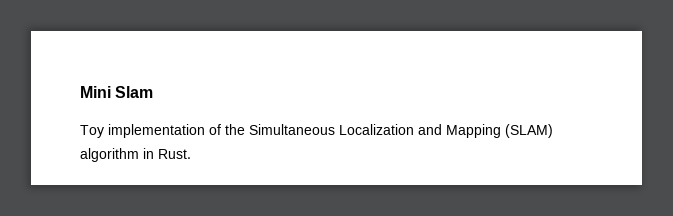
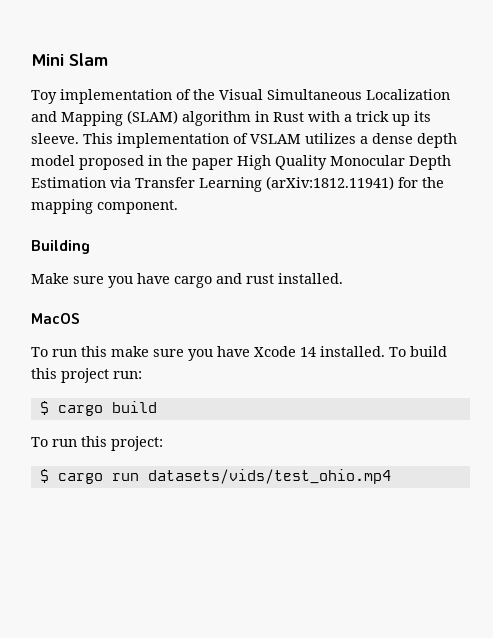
- Toy implementation of the Simultaneous Localization and Mapping (SLAM) algorithm in Rust.
+ Toy implementation of the Visual Simultaneous Localization and Mapping (SLAM) algorithm in Rust with a trick up its sleeve. This implementation of VSLAM utilizes a dense depth model proposed in the paper High Quality Monocular Depth Estimation via Transfer Learning (arXiv:1812.11941) for the mapping component.
+ Building
+ Make sure you have cargo and rust installed.
+ MacOS
+ To run this make sure you have Xcode 14 installed. To build this project run:
+ $ cargo build
+ To run this project:
+ $ cargo run datasets/vids/test_ohio.mp4

